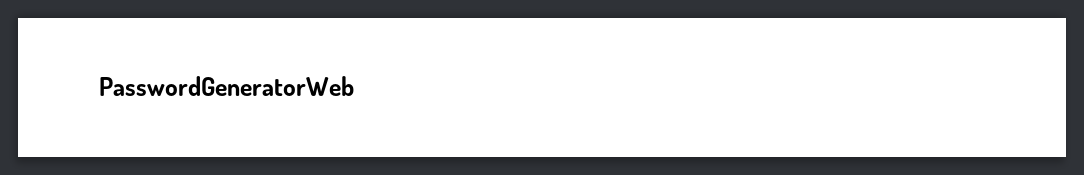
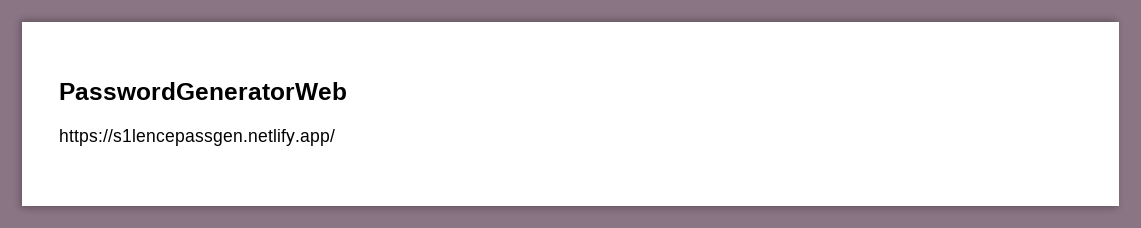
+ https://s1lencepassgen.netlify.app/

